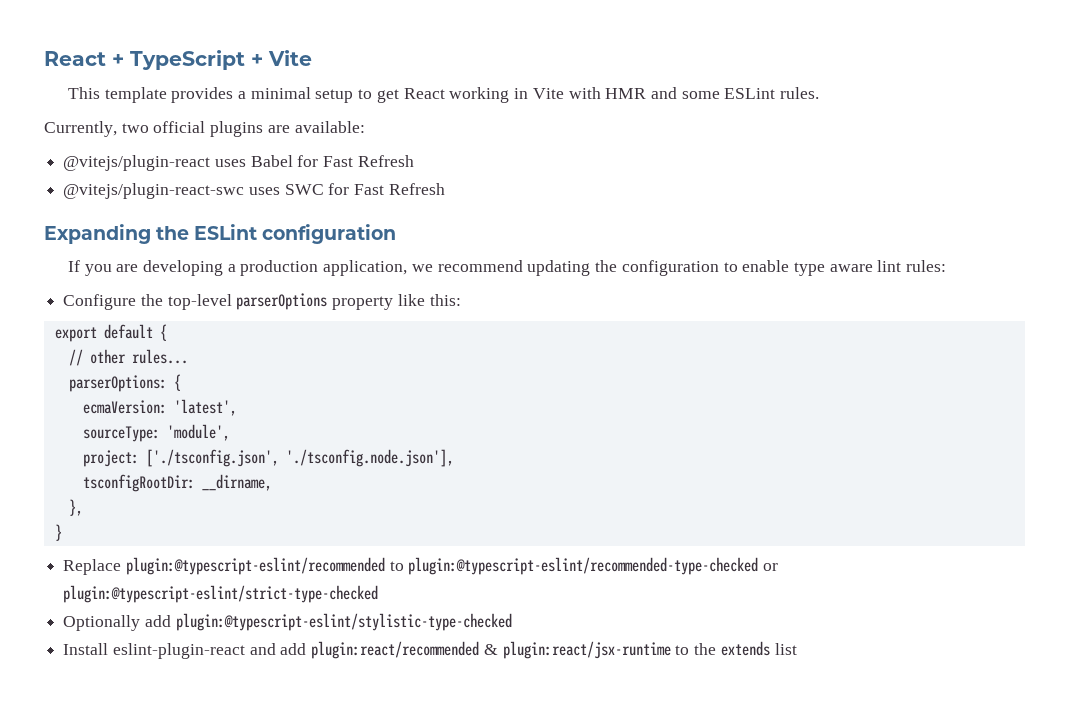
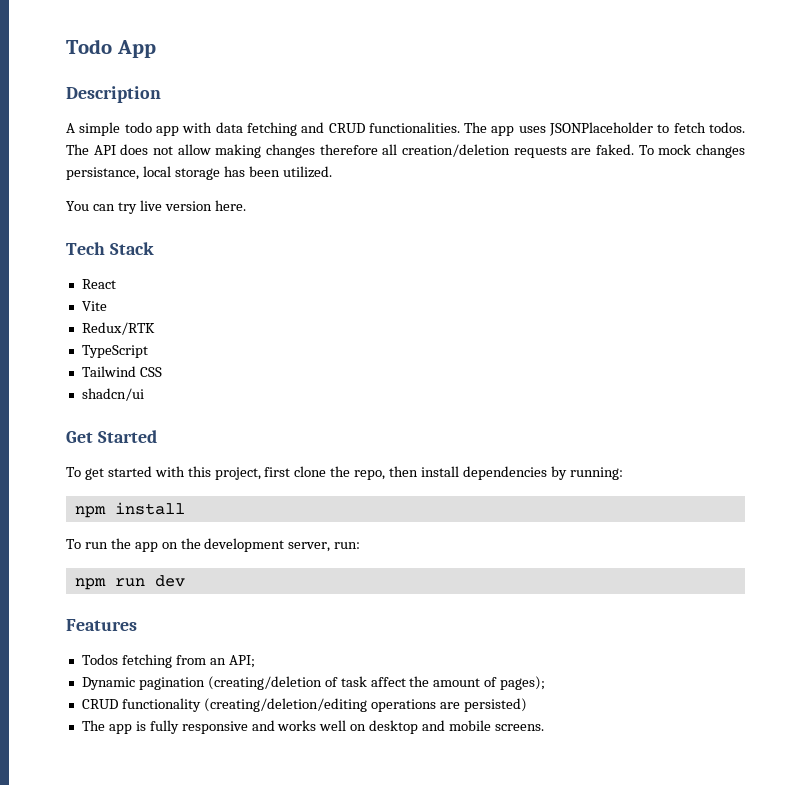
- React + TypeScript + Vite
- This template provides a minimal setup to get React working in Vite with HMR and some ESLint rules.
- Currently, two official plugins are available:
- @vitejs/plugin-react uses Babel for Fast Refresh
- @vitejs/plugin-react-swc uses SWC for Fast Refresh
- Expanding the ESLint configuration
- If you are developing a production application, we recommend updating the configuration to enable type aware lint rules:
- Configure the top-level parserOptions property like this:
- export default {
- // other rules...
- parserOptions: {
- ecmaVersion: 'latest',
- sourceType: 'module',
- project: ['./tsconfig.json', './tsconfig.node.json'],
- tsconfigRootDir: __dirname,
- },
- }
- Replace plugin:@typescript-eslint/recommended to plugin:@typescript-eslint/recommended-type-checked or plugin:@typescript-eslint/strict-type-checked
- Optionally add plugin:@typescript-eslint/stylistic-type-checked
- Install eslint-plugin-react and add plugin:react/recommended & plugin:react/jsx-runtime to the extends list
+ Todo App
+ Description
+ A simple todo app with data fetching and CRUD functionalities. The app uses JSONPlaceholder to fetch todos. The API does not allow making changes therefore all creation/deletion requests are faked. To mock changes persistance, local storage has been utilized.
+ You can try live version here.
+ Tech Stack
+ React
+ Vite
+ Redux/RTK
+ TypeScript
+ Tailwind CSS
+ shadcn/ui
+ Get Started
+ To get started with this project, first clone the repo, then install dependencies by running:
+ npm install
+ To run the app on the development server, run:
+ npm run dev
+ Features
+ Todos fetching from an API;
+ Dynamic pagination (creating/deletion of task affect the amount of pages);
+ CRUD functionality (creating/deletion/editing operations are persisted)
+ The app is fully responsive and works well on desktop and mobile screens.

